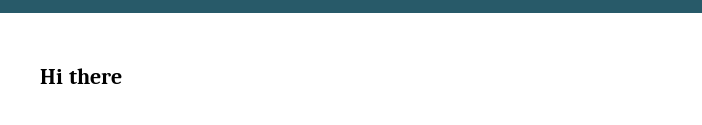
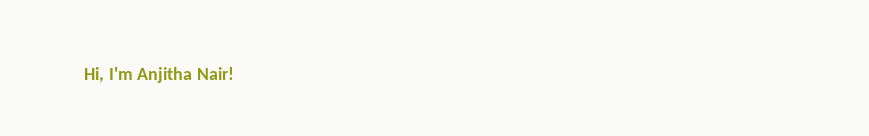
- Hi there
+ Hi, I'm Anjitha Nair!

